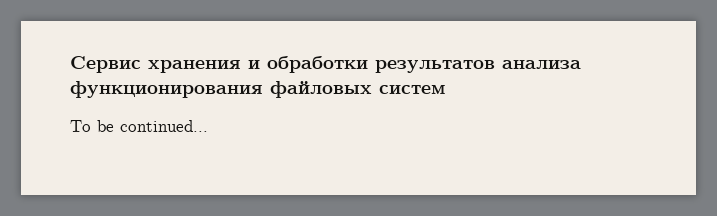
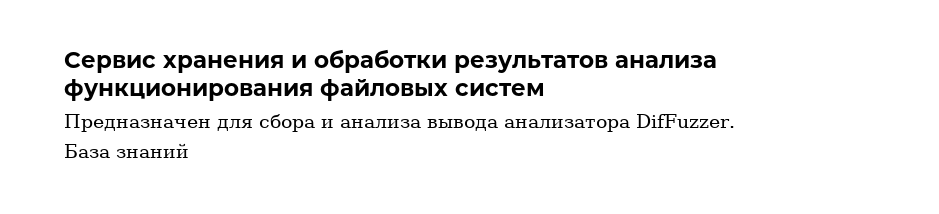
- To be continued...
+ Предназначен для сбора и анализа вывода анализатора DifFuzzer.
+ База знаний

